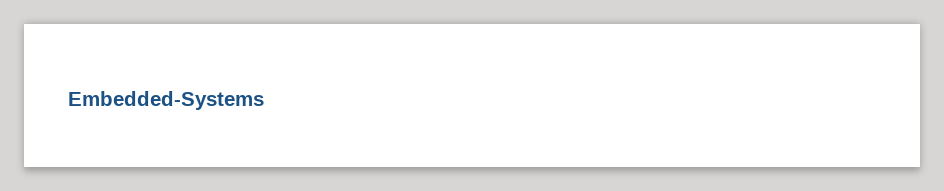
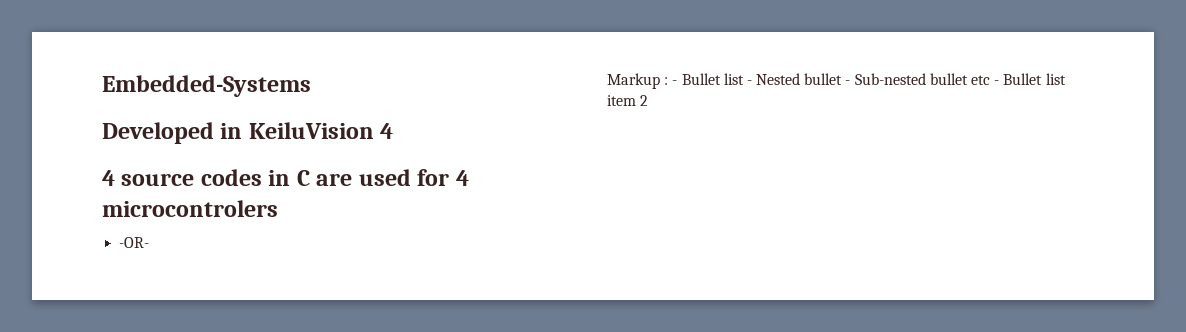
+ Developed in KeiluVision 4
+ 4 source codes in C are used for 4 microcontrolers
+ -OR-
+ Markup : - Bullet list - Nested bullet - Sub-nested bullet etc - Bullet list item 2

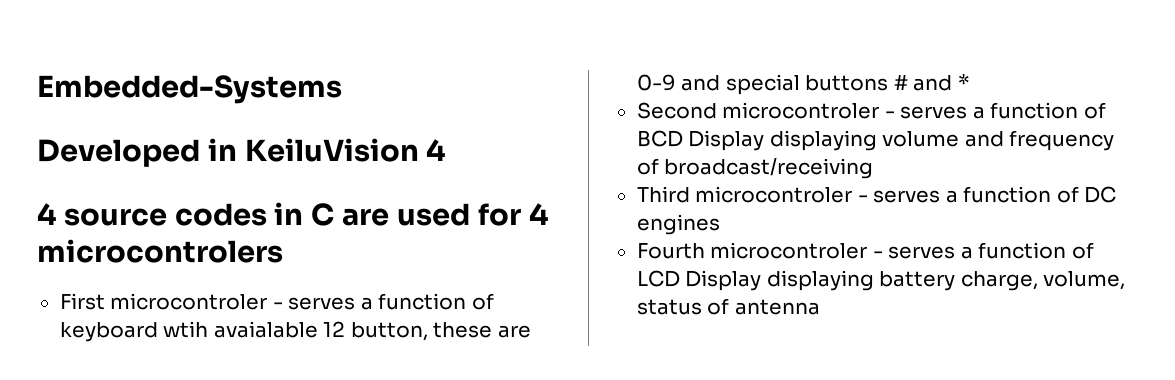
- -OR-
- Markup : - Bullet list - Nested bullet - Sub-nested bullet etc - Bullet list item 2
+ First microcontroler - serves a function of keyboard wtih avaialable 12 button, these are 0-9 and special buttons # and *
+ Second microcontroler - serves a function of BCD Display displaying volume and frequency of broadcast/receiving
+ Third microcontroler - serves a function of DC engines
+ Fourth microcontroler - serves a function of LCD Display displaying battery charge, volume, status of antenna

